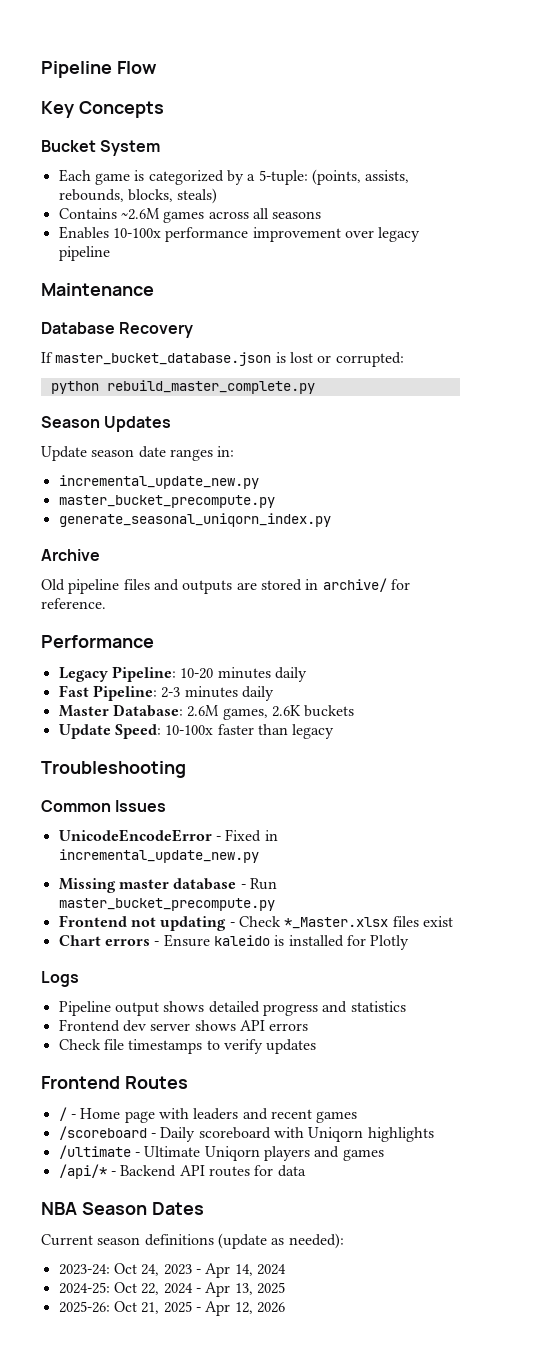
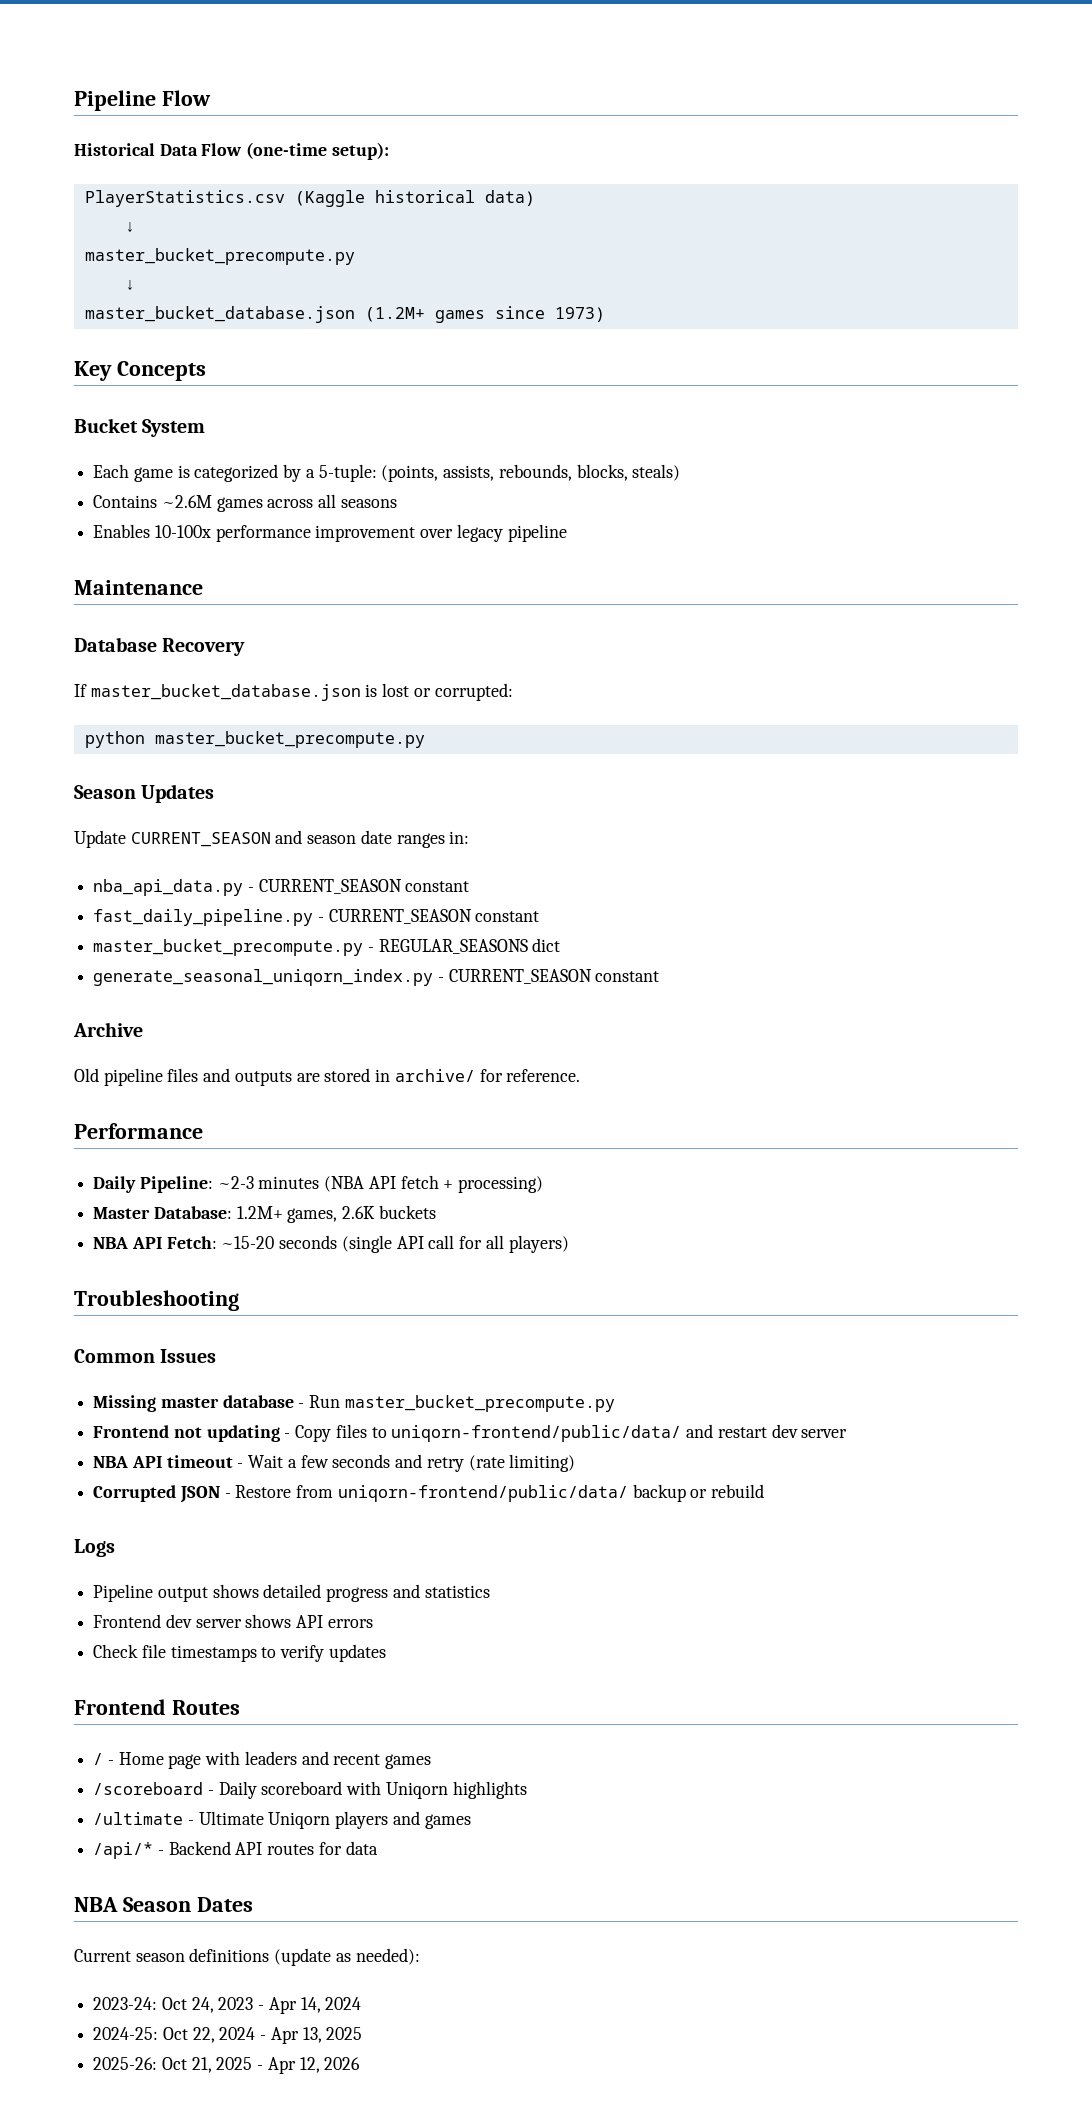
+ Historical Data Flow (one-time setup):
+ PlayerStatistics.csv (Kaggle historical data)
+ ↓
+ master_bucket_precompute.py
+ ↓
+ master_bucket_database.json (1.2M+ games since 1973)
- python rebuild_master_complete.py
+ python master_bucket_precompute.py
- Update season date ranges in:
- incremental_update_new.py
- master_bucket_precompute.py
- generate_seasonal_uniqorn_index.py
+ Update CURRENT_SEASON and season date ranges in:
+ nba_api_data.py - CURRENT_SEASON constant
+ fast_daily_pipeline.py - CURRENT_SEASON constant
+ master_bucket_precompute.py - REGULAR_SEASONS dict
+ generate_seasonal_uniqorn_index.py - CURRENT_SEASON constant
- Legacy Pipeline: 10-20 minutes daily
- Fast Pipeline: 2-3 minutes daily
+ Daily Pipeline: ~2-3 minutes (NBA API fetch + processing)
- Master Database: 2.6M games, 2.6K buckets
+ Master Database: 1.2M+ games, 2.6K buckets
- Update Speed: 10-100x faster than legacy
+ NBA API Fetch: ~15-20 seconds (single API call for all players)
  Troubleshooting
  Common Issues
- UnicodeEncodeError - Fixed in incremental_update_new.py
- Frontend not updating - Check *_Master.xlsx files exist
- Chart errors - Ensure kaleido is installed for Plotly
+ Frontend not updating - Copy files to uniqorn-frontend/public/data/ and restart dev server
+ NBA API timeout - Wait a few seconds and retry (rate limiting)
+ Corrupted JSON - Restore from uniqorn-frontend/public/data/ backup or rebuild

